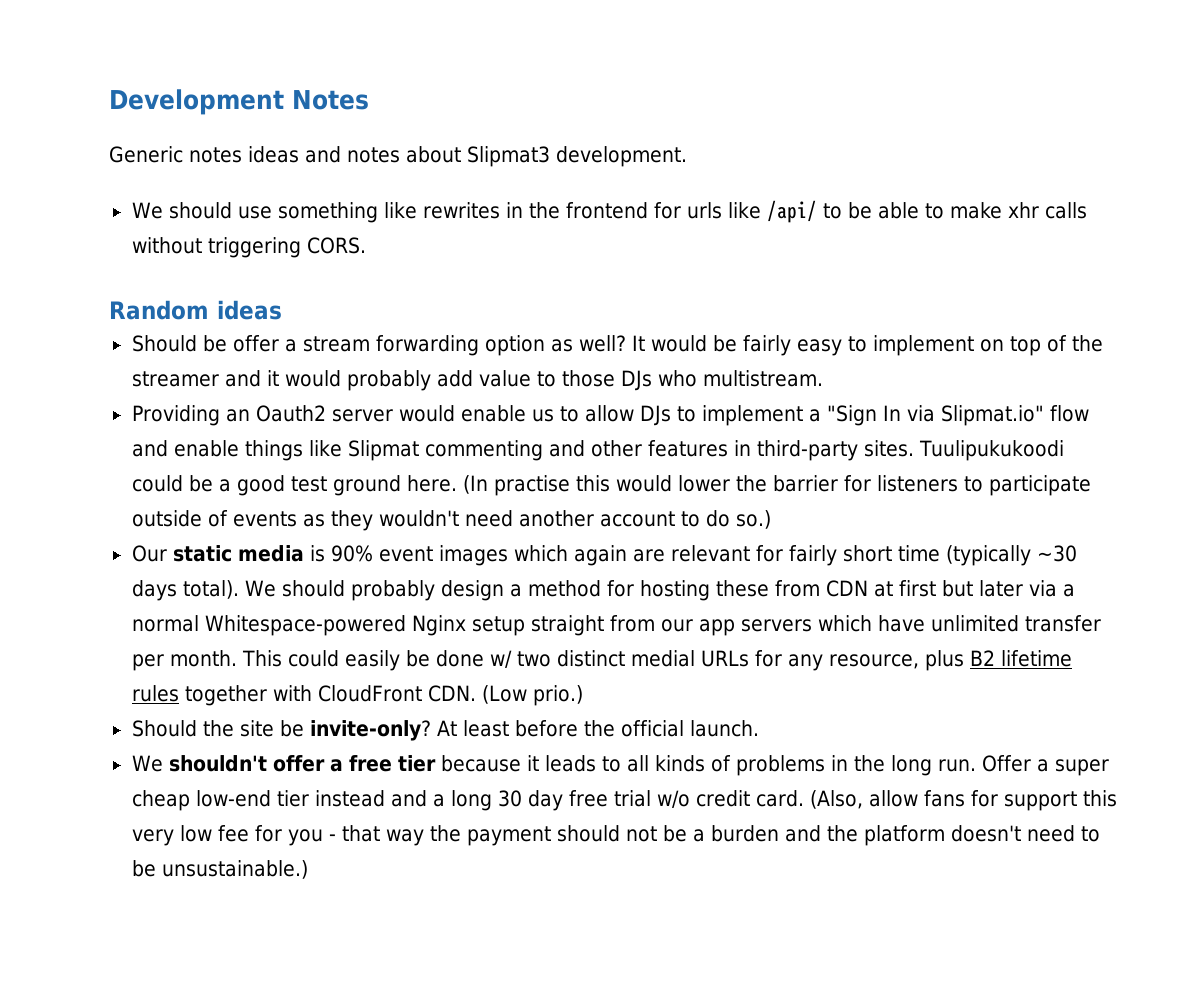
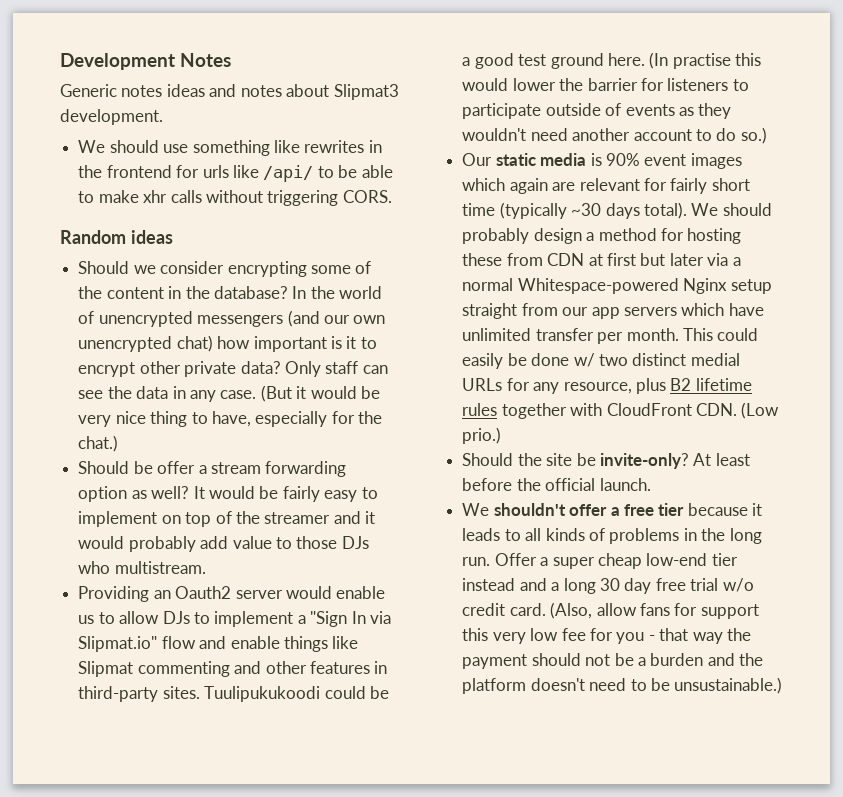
+ Should we consider encrypting some of the content in the database? In the world of unencrypted messengers (and our own unencrypted chat) how important is it to encrypt other private data? Only staff can see the data in any case. (But it would be very nice thing to have, especially for the chat.)

